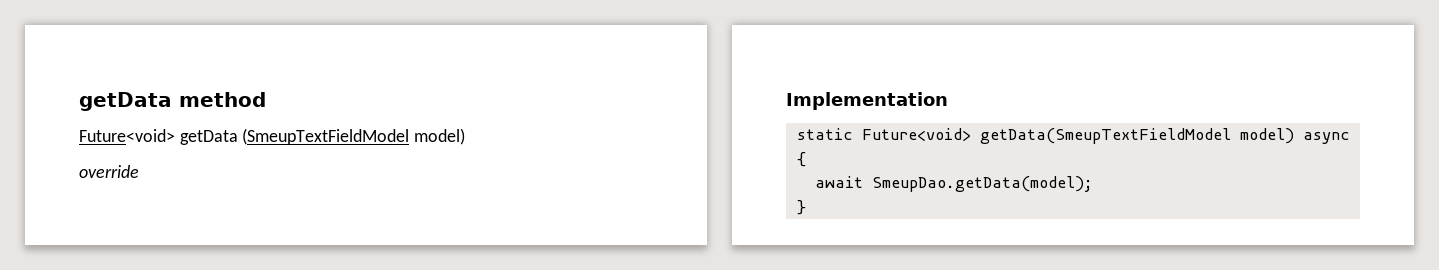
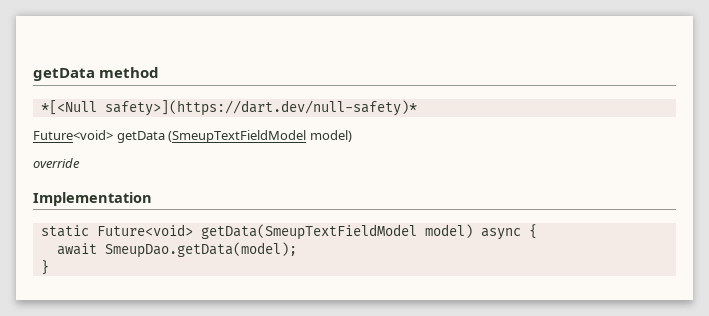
+ *[<Null safety>](https://dart.dev/null-safety)*

